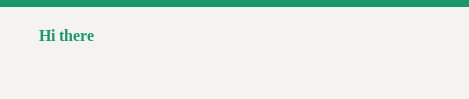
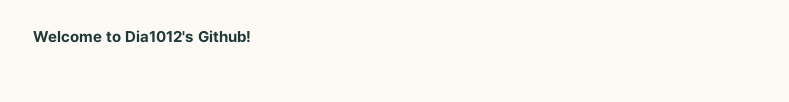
- Hi there
+ Welcome to Dia1012's Github!

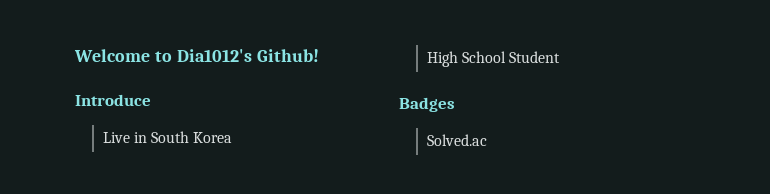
+ Introduce
+ Live in South Korea
+ High School Student
+ Badges
+ Solved.ac

